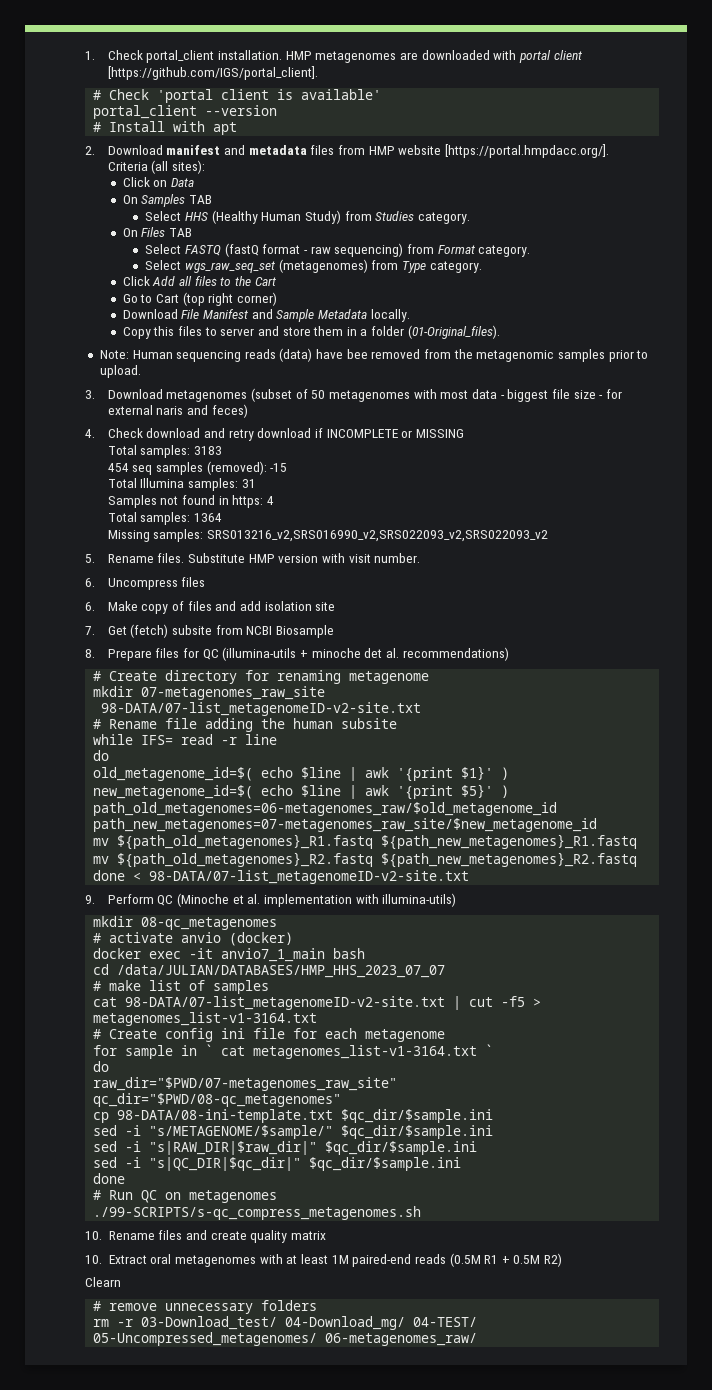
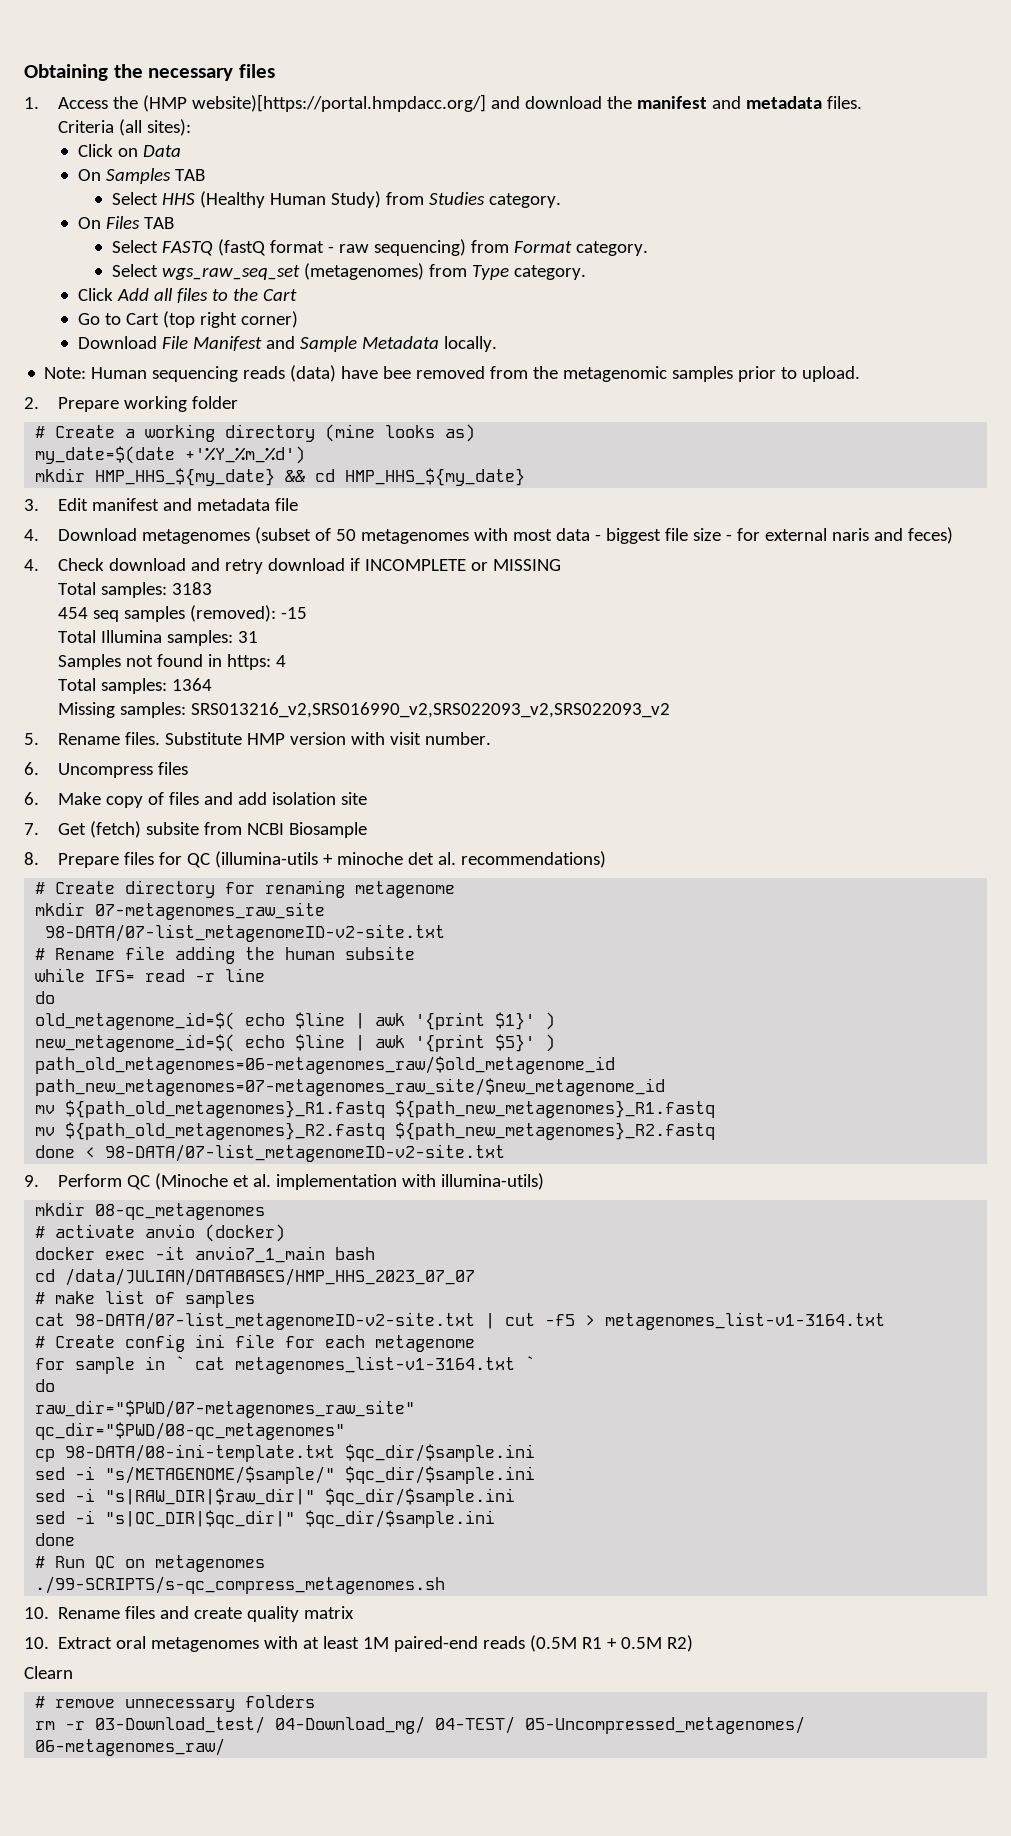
- 1. Check portal_client installation. HMP metagenomes are downloaded with portal client [https://github.com/IGS/portal_client].
- # Check 'portal client is available'
- portal_client --version
- # Install with apt
- 2. Download manifest and metadata files from HMP website [https://portal.hmpdacc.org/].
+ Obtaining the necessary files
+ 1. Access the (HMP website)[https://portal.hmpdacc.org/] and download the manifest and metadata files.
- Copy this files to server and store them in a folder (01-Original_files).
- 3. Download metagenomes (subset of 50 metagenomes with most data - biggest file size - for external naris and feces)
+ 2. Prepare working folder
+ # Create a working directory (mine looks as)
+ my_date=$(date +'%Y_%m_%d')
+ mkdir HMP_HHS_${my_date} && cd HMP_HHS_${my_date}
+ 3. Edit manifest and metadata file
+ 4. Download metagenomes (subset of 50 metagenomes with most data - biggest file size - for external naris and feces)

